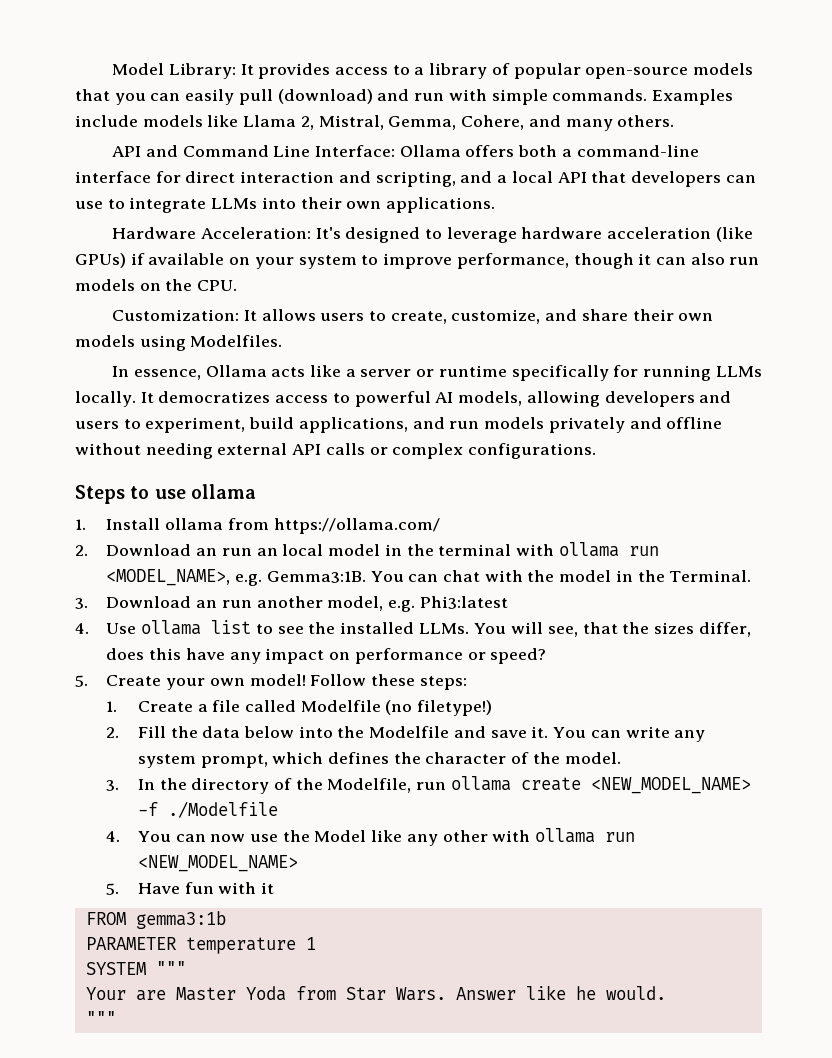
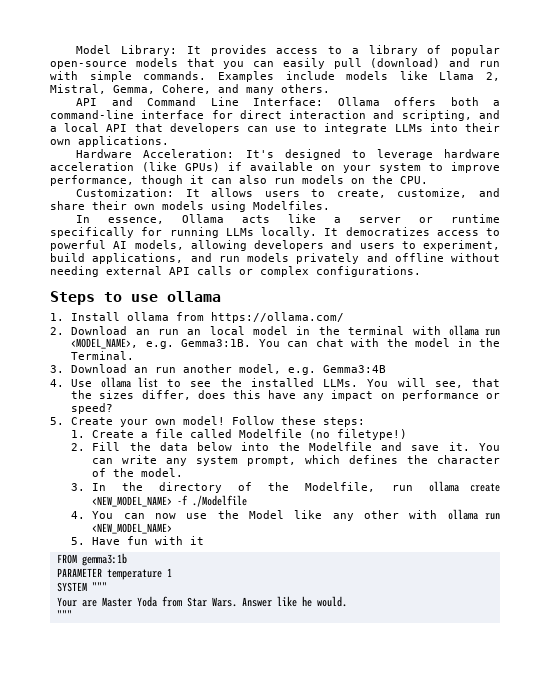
- 3. Download an run another model, e.g. Phi3:latest
+ 3. Download an run another model, e.g. Gemma3:4B

